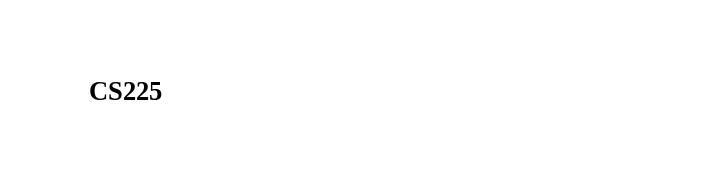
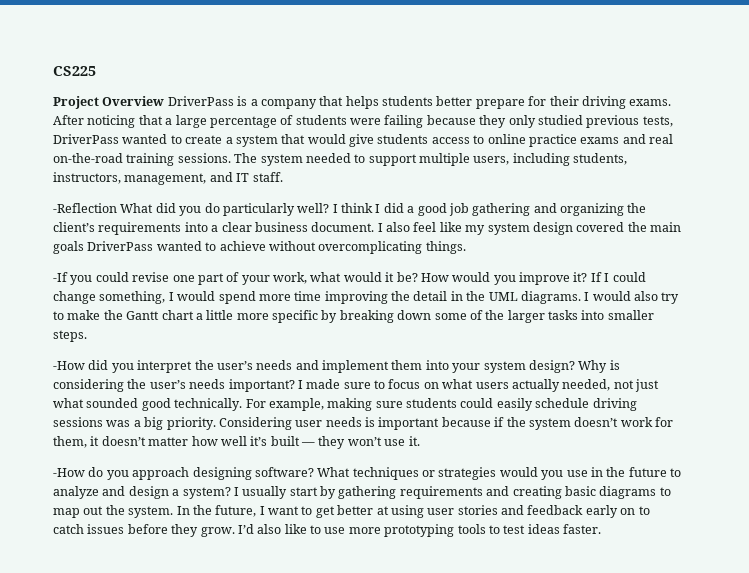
+ Project Overview DriverPass is a company that helps students better prepare for their driving exams. After noticing that a large percentage of students were failing because they only studied previous tests, DriverPass wanted to create a system that would give students access to online practice exams and real on-the-road training sessions. The system needed to support multiple users, including students, instructors, management, and IT staff.
+ -Reflection What did you do particularly well? I think I did a good job gathering and organizing the client’s requirements into a clear business document. I also feel like my system design covered the main goals DriverPass wanted to achieve without overcomplicating things.
+ -If you could revise one part of your work, what would it be? How would you improve it? If I could change something, I would spend more time improving the detail in the UML diagrams. I would also try to make the Gantt chart a little more specific by breaking down some of the larger tasks into smaller steps.
+ -How did you interpret the user’s needs and implement them into your system design? Why is considering the user’s needs important? I made sure to focus on what users actually needed, not just what sounded good technically. For example, making sure students could easily schedule driving sessions was a big priority. Considering user needs is important because if the system doesn’t work for them, it doesn’t matter how well it’s built — they won’t use it.
+ -How do you approach designing software? What techniques or strategies would you use in the future to analyze and design a system? I usually start by gathering requirements and creating basic diagrams to map out the system. In the future, I want to get better at using user stories and feedback early on to catch issues before they grow. I’d also like to use more prototyping tools to test ideas faster.

